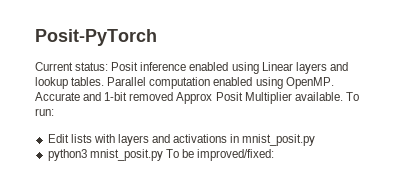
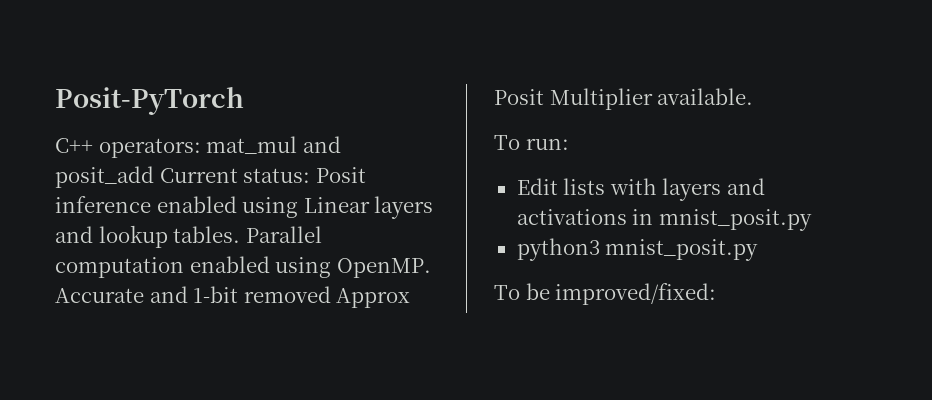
- Current status: Posit inference enabled using Linear layers and lookup tables.
+ C++ operators: mat_mul and posit_add Current status: Posit inference enabled using Linear layers and lookup tables.
- Accurate and 1-bit removed Approx Posit Multiplier available. To run:
+ Accurate and 1-bit removed Approx Posit Multiplier available.
+ To run:
- python3 mnist_posit.py To be improved/fixed:
+ python3 mnist_posit.py
+ To be improved/fixed:

